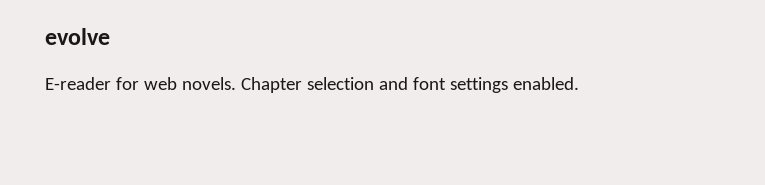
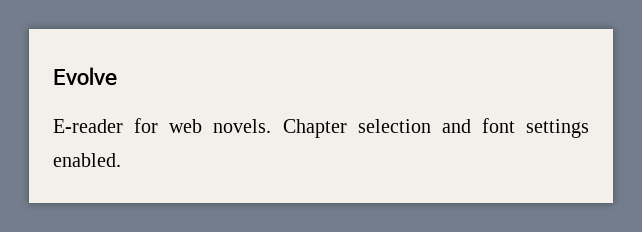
- evolve
+ Evolve

